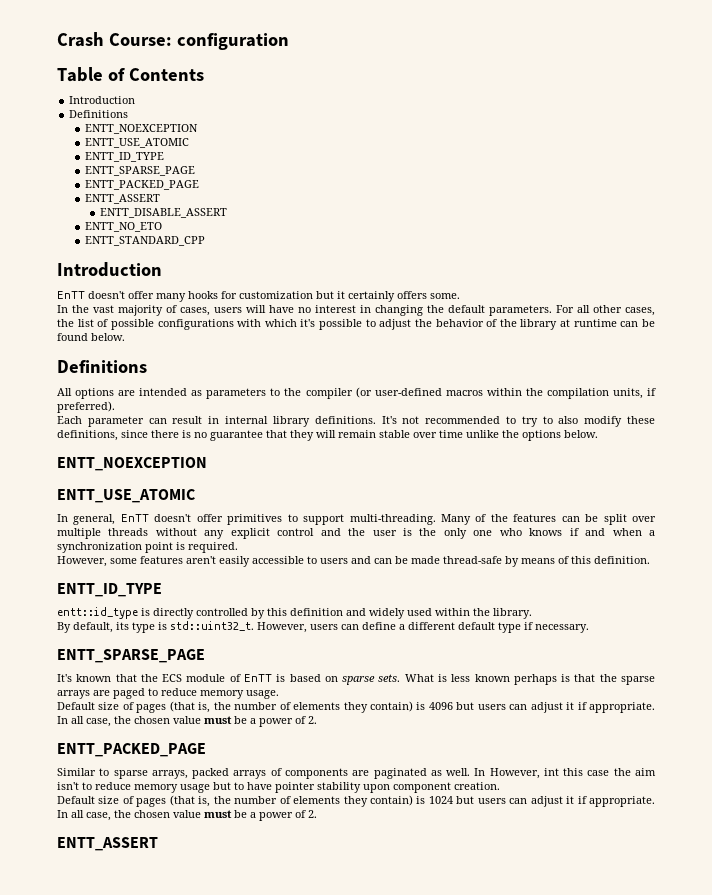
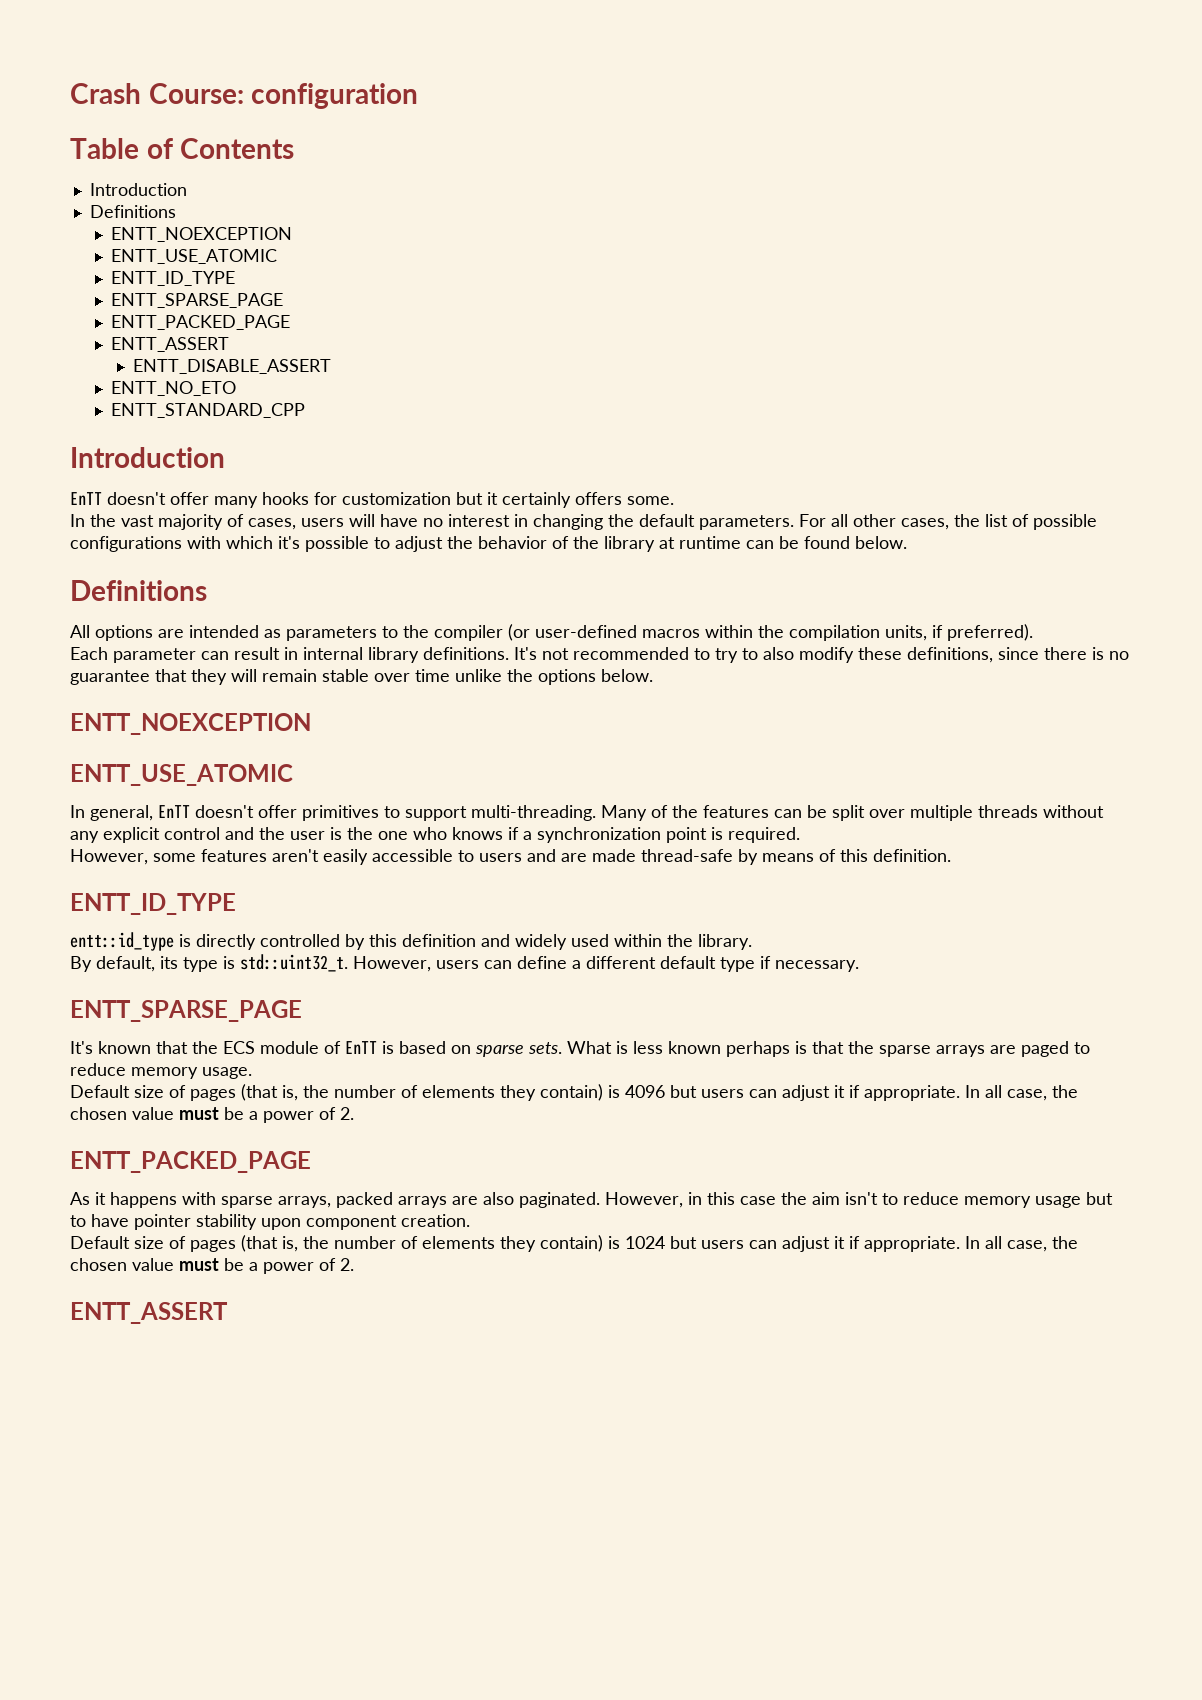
- Many of the features can be split over multiple threads without any explicit control and the user is the only one who knows if and when a synchronization point is required.
+ Many of the features can be split over multiple threads without any explicit control and the user is the one who knows if a synchronization point is required.
- However, some features aren't easily accessible to users and can be made thread-safe by means of this definition.
+ However, some features aren't easily accessible to users and are made thread-safe by means of this definition.
- Similar to sparse arrays, packed arrays of components are paginated as well. In However, int this case the aim isn't to reduce memory usage but to have pointer stability upon component creation.
+ As it happens with sparse arrays, packed arrays are also paginated. However, in this case the aim isn't to reduce memory usage but to have pointer stability upon component creation.

